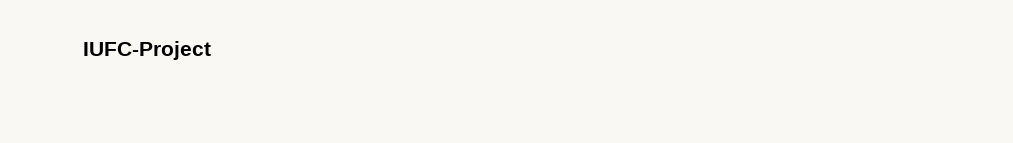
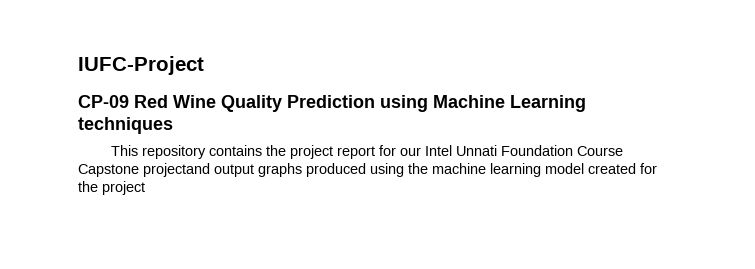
+ CP-09 Red Wine Quality Prediction using Machine Learning techniques
+ This repository contains the project report for our Intel Unnati Foundation Course Capstone projectand output graphs produced using the machine learning model created for the project

